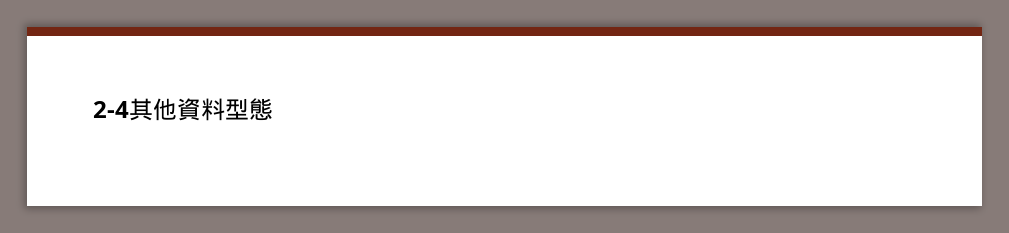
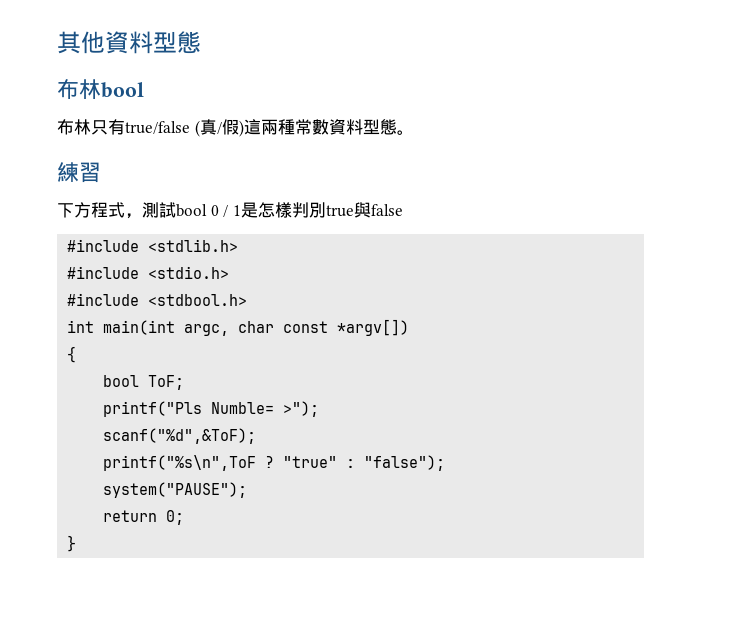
- 2-4其他資料型態
+ 其他資料型態
+ 布林bool
+ 布林只有true/false (真/假)這兩種常數資料型態。
+ 練習
+ 下方程式，測試bool 0 / 1是怎樣判別true與false
+ #include <stdlib.h>
+ #include <stdio.h>
+ #include <stdbool.h>
+ int main(int argc, char const *argv[])
+ {
+ bool ToF;
+ printf("Pls Numble= >");
+ scanf("%d",&ToF);
+ printf("%s\n",ToF ? "true" : "false");
+ system("PAUSE");
+ return 0;
+ }

